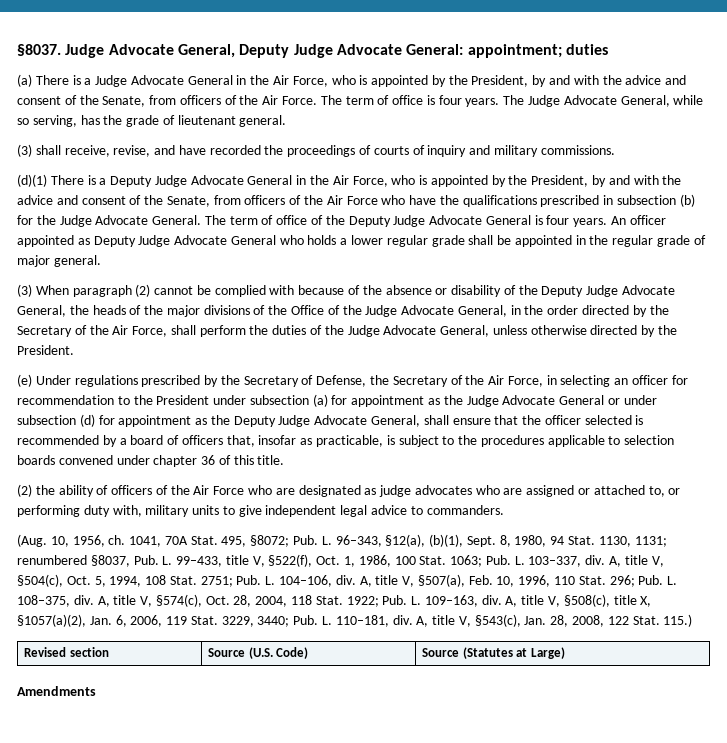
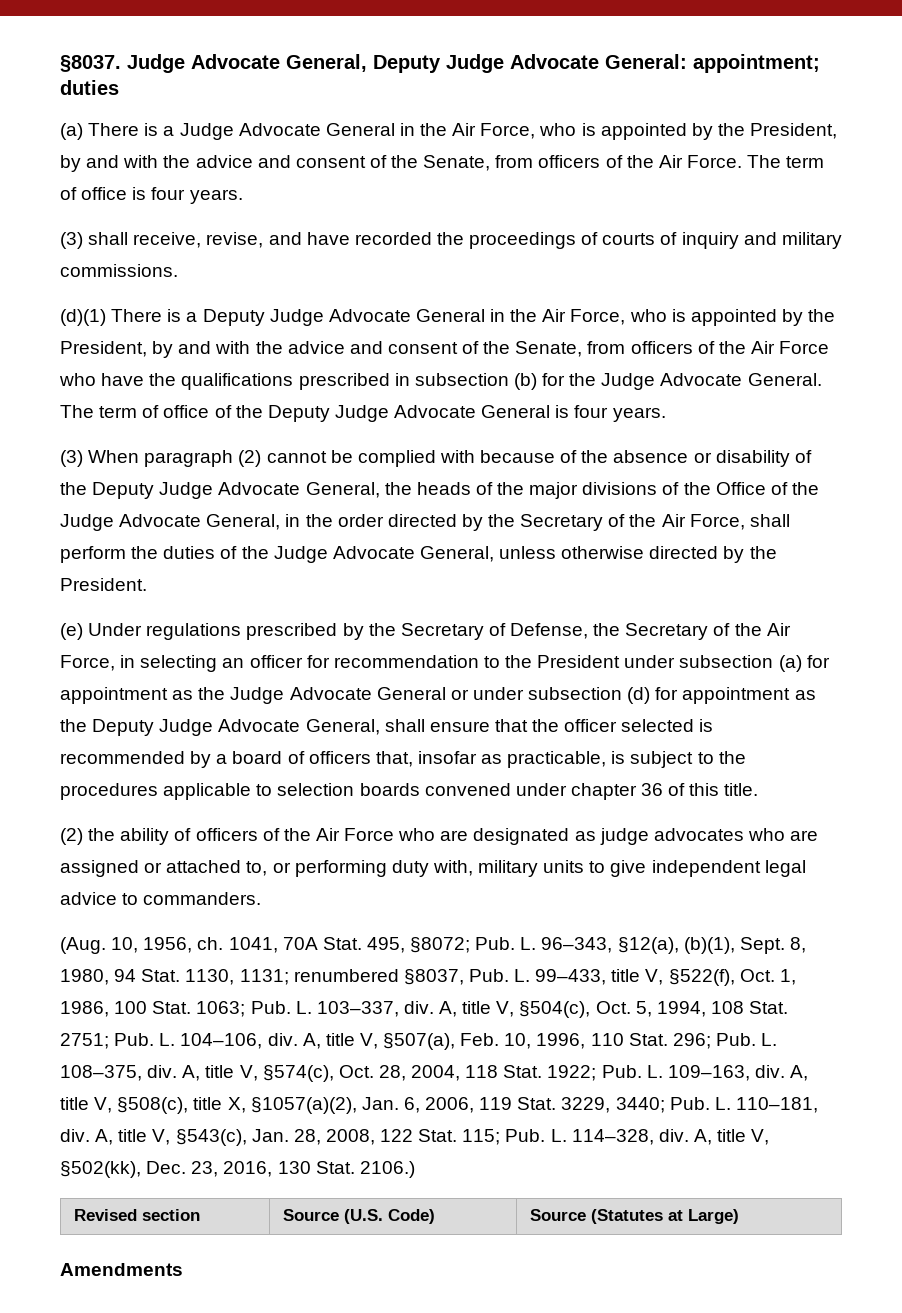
- The Judge Advocate General, while so serving, has the grade of lieutenant general.
- An officer appointed as Deputy Judge Advocate General who holds a lower regular grade shall be appointed in the regular grade of major general.
- 115.)
+ 115; Pub. L. 114–328, div. A, title V, §502(kk), Dec. 23, 2016, 130 Stat. 2106.)

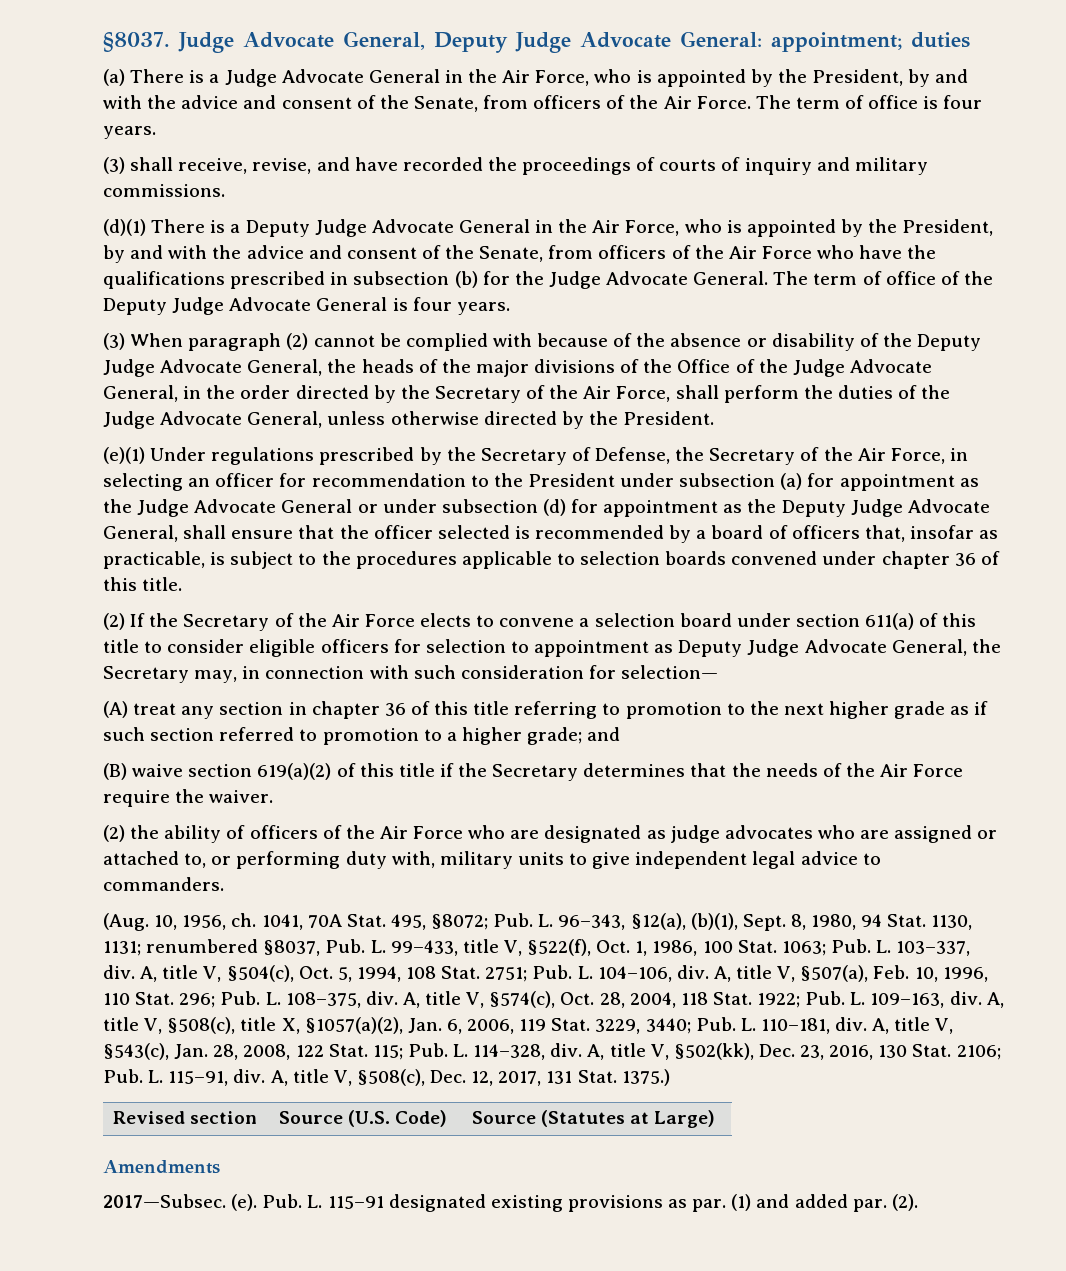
- (e) Under regulations prescribed by the Secretary of Defense, the Secretary of the Air Force, in selecting an officer for recommendation to the President under subsection (a) for appointment as the Judge Advocate General or under subsection (d) for appointment as the Deputy Judge Advocate General, shall ensure that the officer selected is recommended by a board of officers that, insofar as practicable, is subject to the procedures applicable to selection boards convened under chapter 36 of this title.
+ (e)(1) Under regulations prescribed by the Secretary of Defense, the Secretary of the Air Force, in selecting an officer for recommendation to the President under subsection (a) for appointment as the Judge Advocate General or under subsection (d) for appointment as the Deputy Judge Advocate General, shall ensure that the officer selected is recommended by a board of officers that, insofar as practicable, is subject to the procedures applicable to selection boards convened under chapter 36 of this title.
+ (2) If the Secretary of the Air Force elects to convene a selection board under section 611(a) of this title to consider eligible officers for selection to appointment as Deputy Judge Advocate General, the Secretary may, in connection with such consideration for selection—
+ (A) treat any section in chapter 36 of this title referring to promotion to the next higher grade as if such section referred to promotion to a higher grade; and
+ (B) waive section 619(a)(2) of this title if the Secretary determines that the needs of the Air Force require the waiver.
- 2106.)
+ 2106; Pub. L. 115–91, div. A, title V, §508(c), Dec. 12, 2017, 131 Stat. 1375.)
+ 2017—Subsec. (e). Pub. L. 115–91 designated existing provisions as par. (1) and added par. (2).

